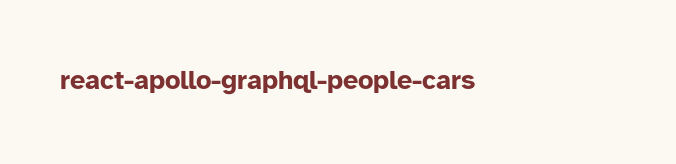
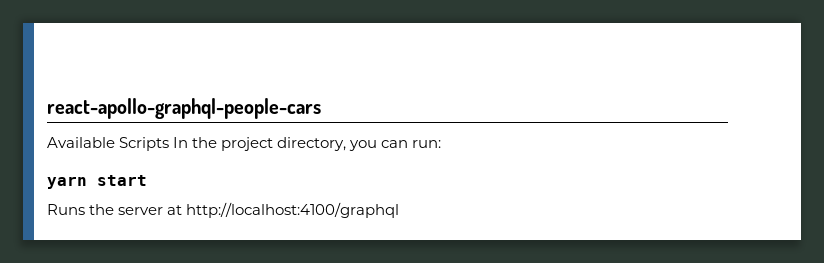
+ Available Scripts In the project directory, you can run:
+ yarn start
+ Runs the server at http://localhost:4100/graphql

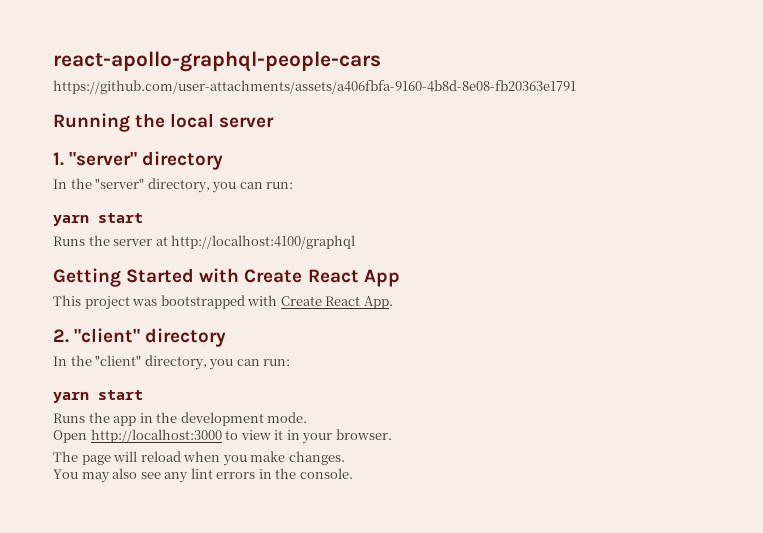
- Available Scripts In the project directory, you can run:
+ https://github.com/user-attachments/assets/a406fbfa-9160-4b8d-8e08-fb20363e1791
+ Running the local server
+ 1. "server" directory
+ In the "server" directory, you can run:
+ Getting Started with Create React App
+ This project was bootstrapped with Create React App.
+ 2. "client" directory
+ In the "client" directory, you can run:
+ yarn start
+ Runs the app in the development mode.
+ Open http://localhost:3000 to view it in your browser.
+ The page will reload when you make changes.
+ You may also see any lint errors in the console.

